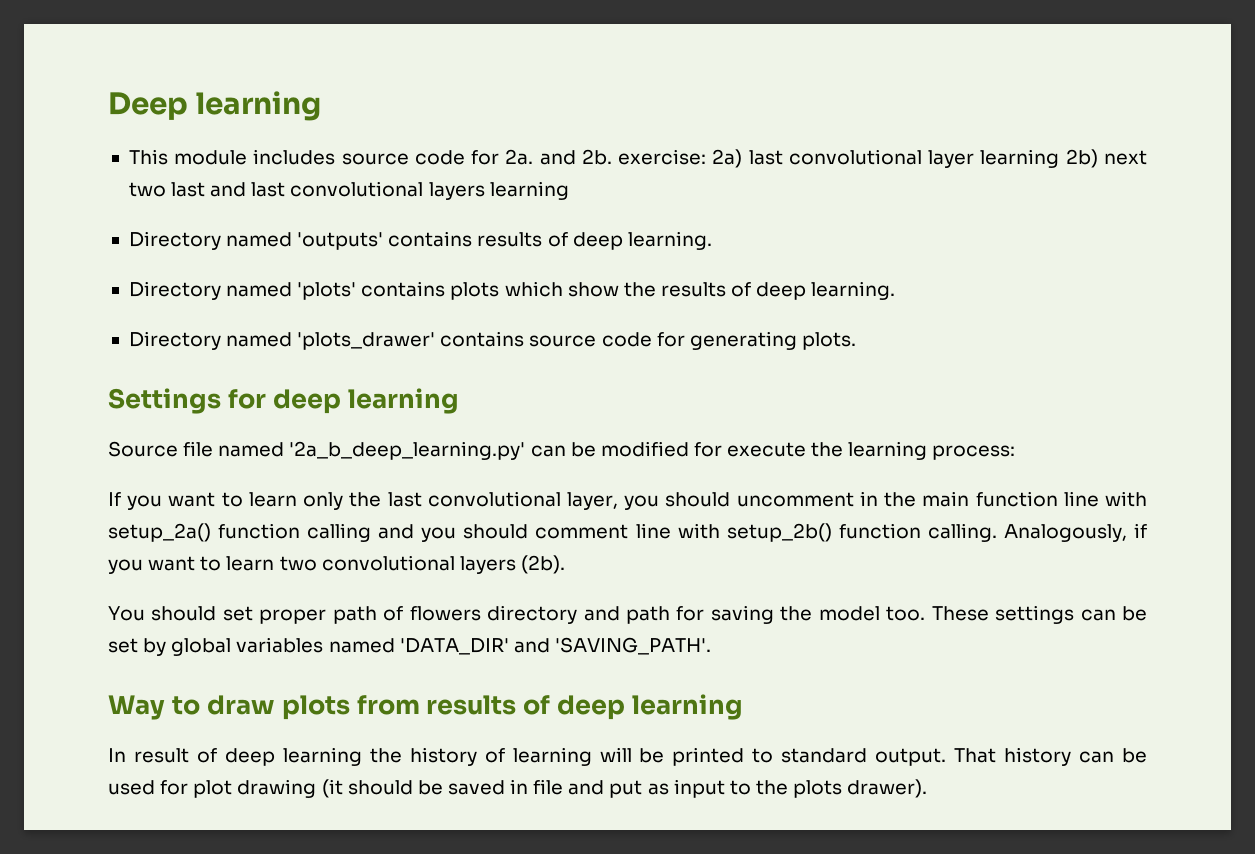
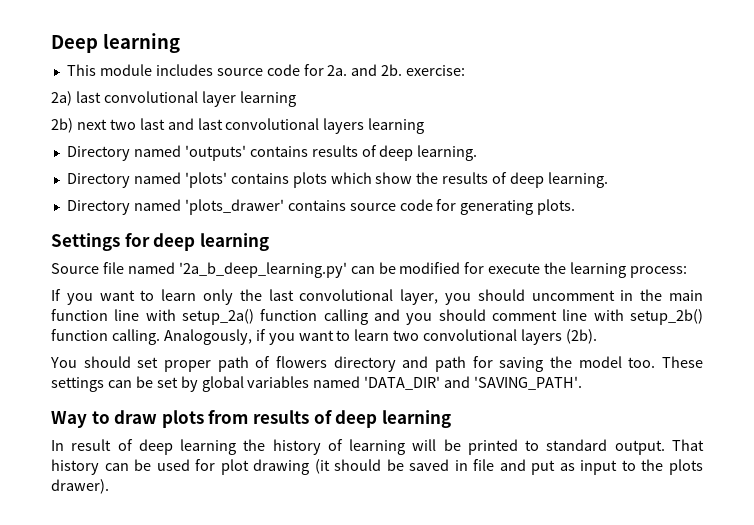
- This module includes source code for 2a. and 2b. exercise: 2a) last convolutional layer learning 2b) next two last and last convolutional layers learning
+ This module includes source code for 2a. and 2b. exercise:
+ 2a) last convolutional layer learning
+ 2b) next two last and last convolutional layers learning

